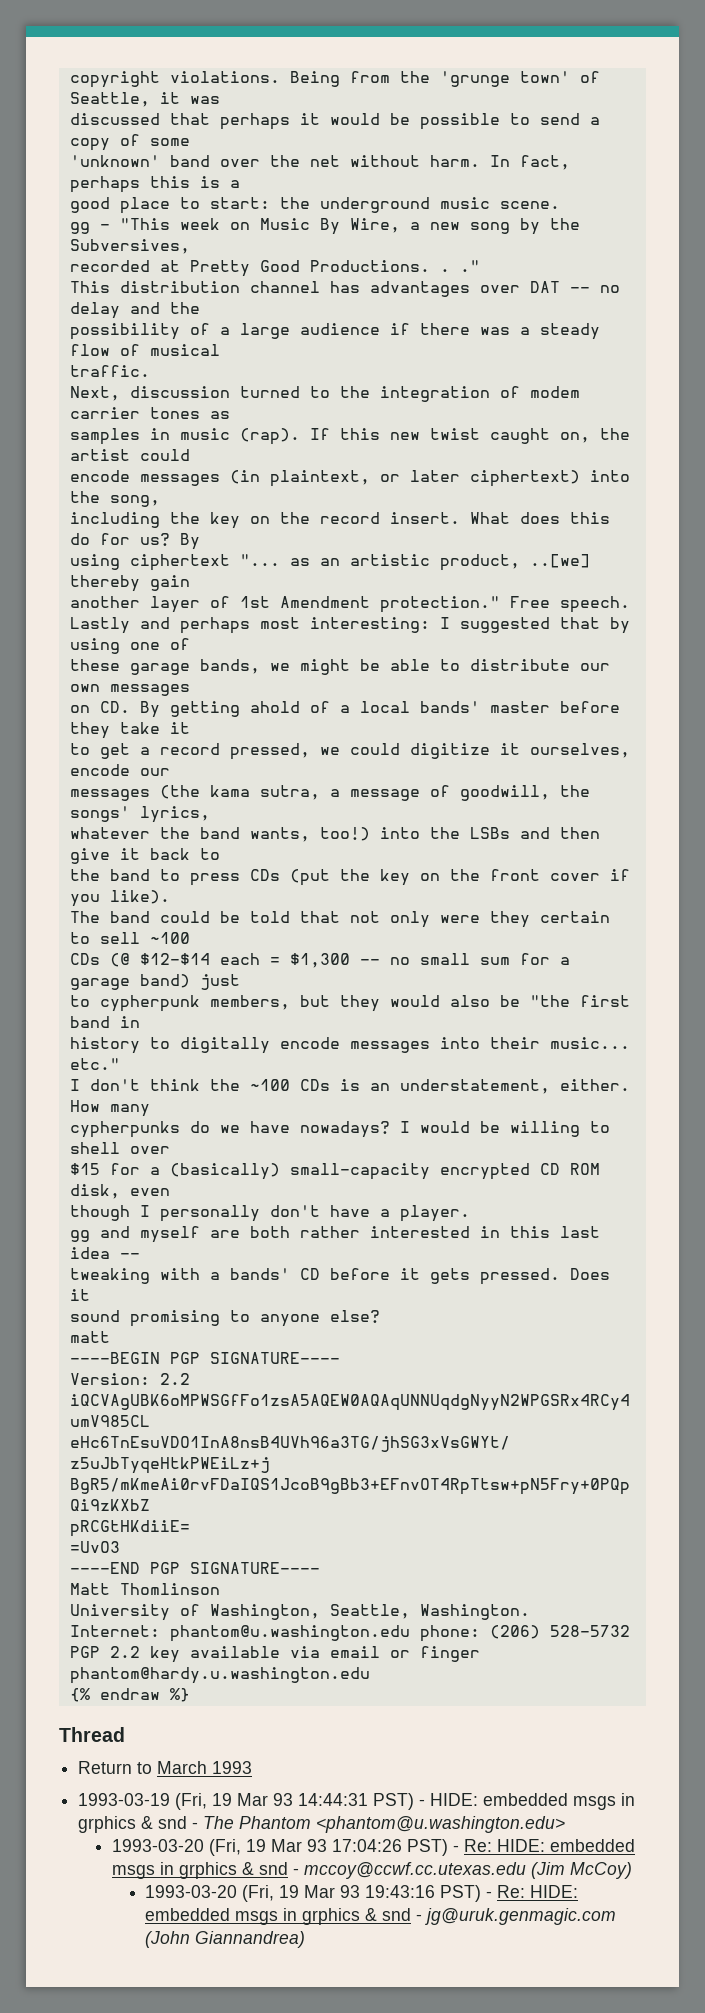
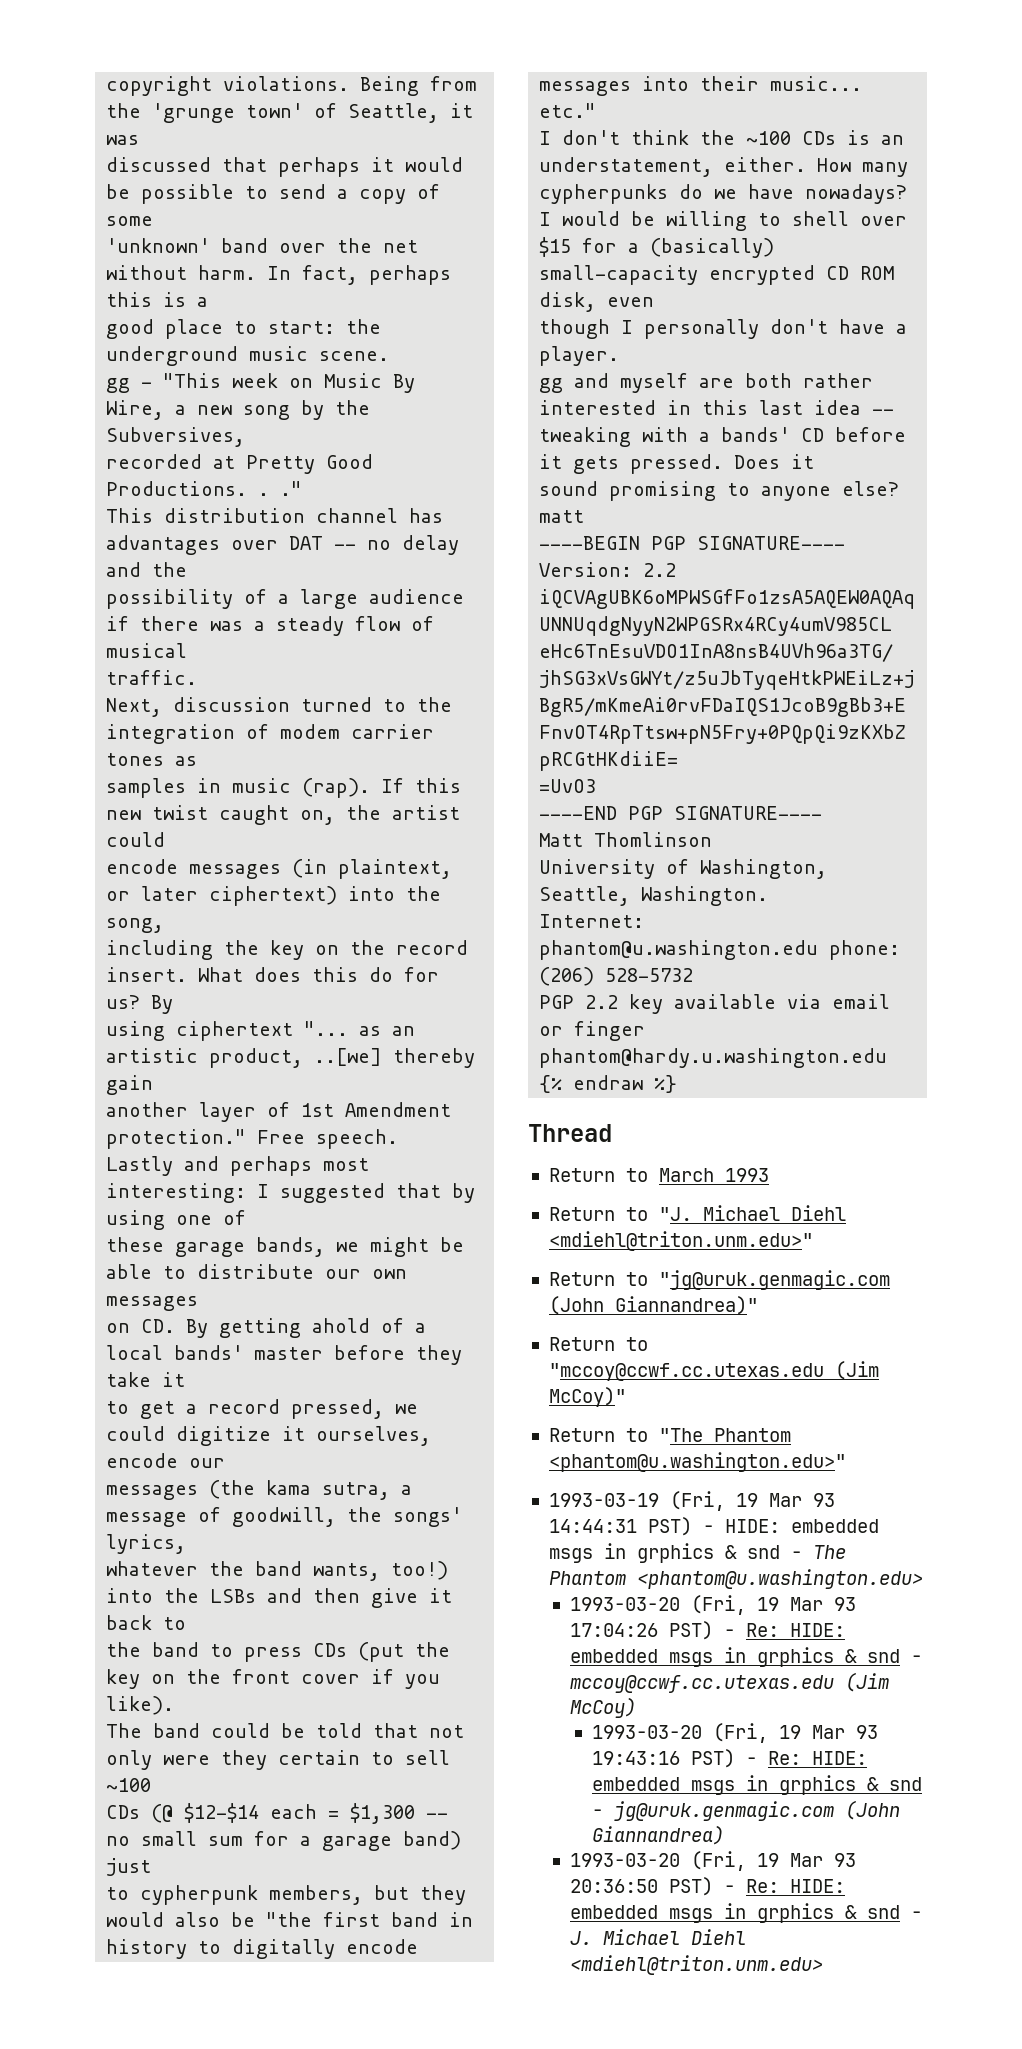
+ Return to "J. Michael Diehl <mdiehl@triton.unm.edu>"
+ Return to "jg@uruk.genmagic.com (John Giannandrea)"
+ Return to "mccoy@ccwf.cc.utexas.edu (Jim McCoy)"
+ Return to "The Phantom <phantom@u.washington.edu>"
+ 1993-03-20 (Fri, 19 Mar 93 20:36:50 PST) - Re: HIDE: embedded msgs in grphics & snd - J. Michael Diehl <mdiehl@triton.unm.edu>

